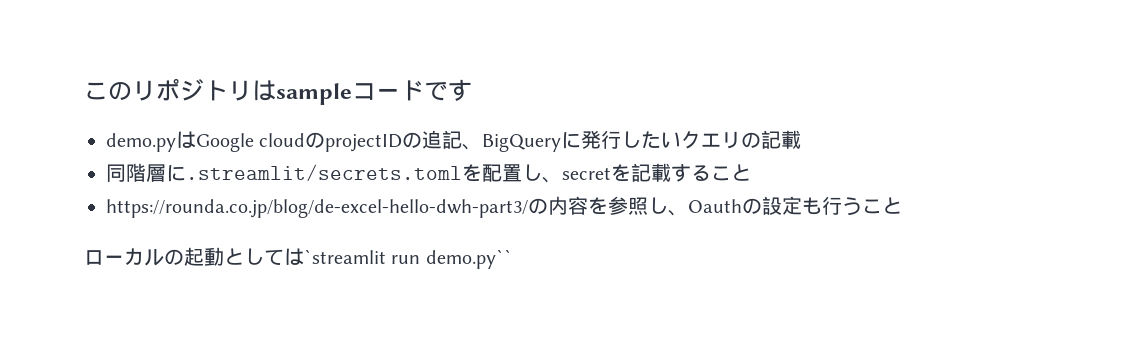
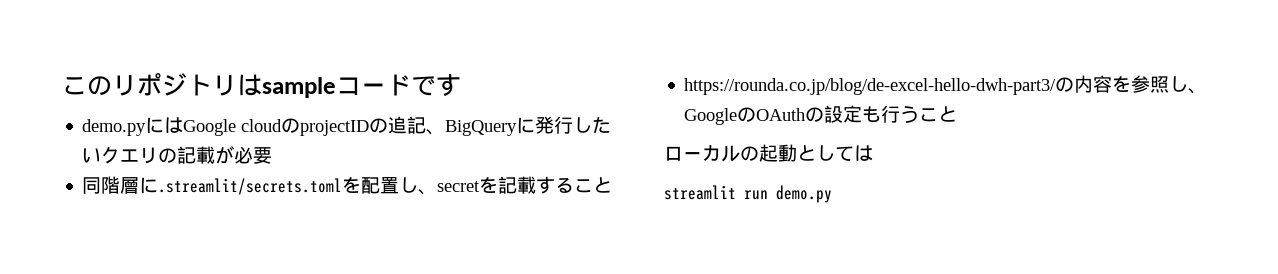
- demo.pyはGoogle cloudのprojectIDの追記、BigQueryに発行したいクエリの記載
+ demo.pyにはGoogle cloudのprojectIDの追記、BigQueryに発行したいクエリの記載が必要
- https://rounda.co.jp/blog/de-excel-hello-dwh-part3/の内容を参照し、Oauthの設定も行うこと
+ https://rounda.co.jp/blog/de-excel-hello-dwh-part3/の内容を参照し、GoogleのOAuthの設定も行うこと
- ローカルの起動としては`streamlit run demo.py``
+ ローカルの起動としては
+ streamlit run demo.py

